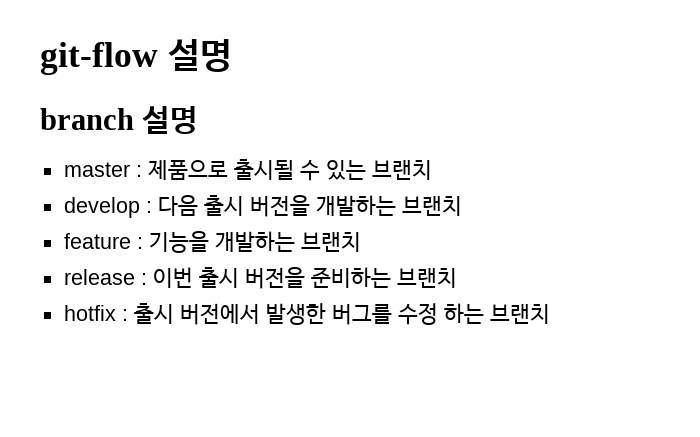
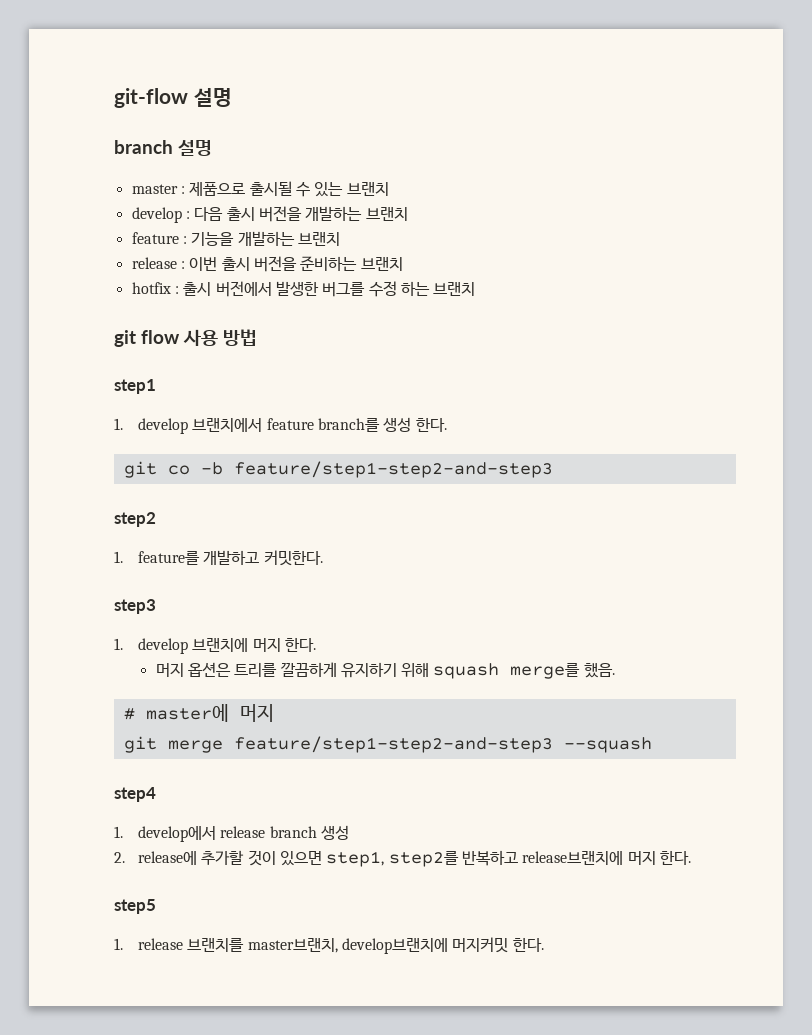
+ git flow 사용 방법
+ step1
+ 1. develop 브랜치에서 feature branch를 생성 한다.
+ git co -b feature/step1-step2-and-step3
+ step2
+ 1. feature를 개발하고 커밋한다.
+ step3
+ 1. develop 브랜치에 머지 한다.
+ 머지 옵션은 트리를 깔끔하게 유지하기 위해 squash merge를 했음.
+ # master에 머지
+ git merge feature/step1-step2-and-step3 --squash
+ step4
+ 1. develop에서 release branch 생성
+ 2. release에 추가할 것이 있으면 step1, step2를 반복하고 release브랜치에 머지 한다.
+ step5
+ 1. release 브랜치를 master브랜치, develop브랜치에 머지커밋 한다.

